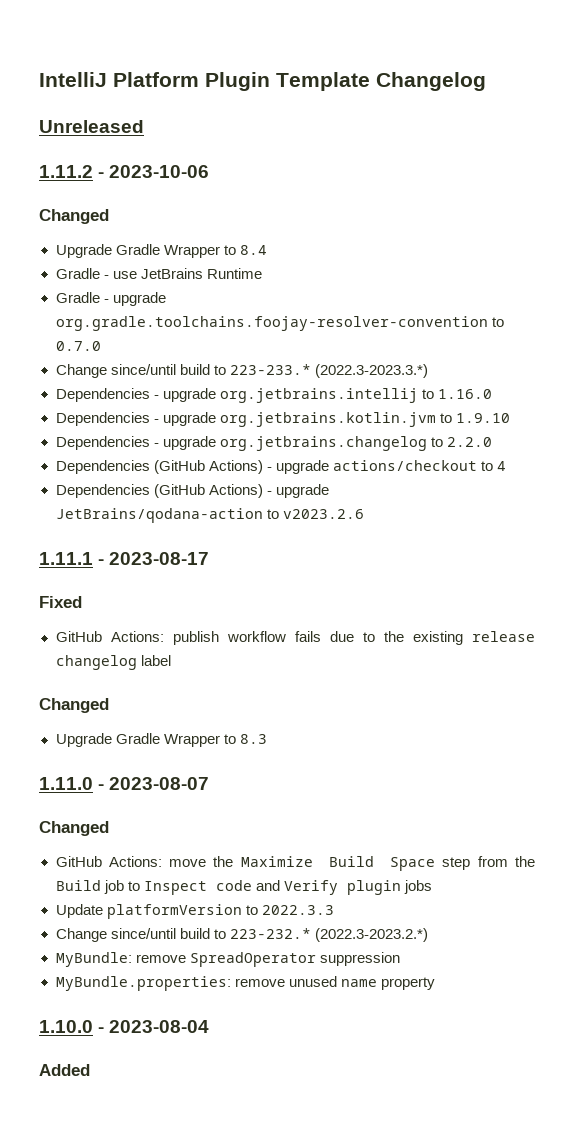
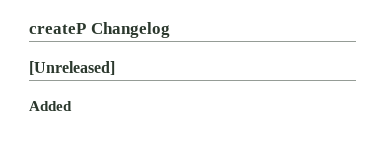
- IntelliJ Platform Plugin Template Changelog
- Unreleased
- 1.11.2 - 2023-10-06
- Changed
- Upgrade Gradle Wrapper to 8.4
- Gradle - use JetBrains Runtime
- Gradle - upgrade org.gradle.toolchains.foojay-resolver-convention to 0.7.0
- Change since/until build to 223-233.* (2022.3-2023.3.*)
- Dependencies - upgrade org.jetbrains.intellij to 1.16.0
- Dependencies - upgrade org.jetbrains.kotlin.jvm to 1.9.10
- Dependencies - upgrade org.jetbrains.changelog to 2.2.0
- Dependencies (GitHub Actions) - upgrade actions/checkout to 4
- Dependencies (GitHub Actions) - upgrade JetBrains/qodana-action to v2023.2.6
- 1.11.1 - 2023-08-17
- Fixed
- GitHub Actions: publish workflow fails due to the existing release changelog label
- Changed
- Upgrade Gradle Wrapper to 8.3
- 1.11.0 - 2023-08-07
- Changed
- GitHub Actions: move the Maximize Build Space step from the Build job to Inspect code and Verify plugin jobs
- Update platformVersion to 2022.3.3
- Change since/until build to 223-232.* (2022.3-2023.2.*)
- MyBundle: remove SpreadOperator suppression
- MyBundle.properties: remove unused name property
- 1.10.0 - 2023-08-04
+ createP Changelog
+ [Unreleased]

